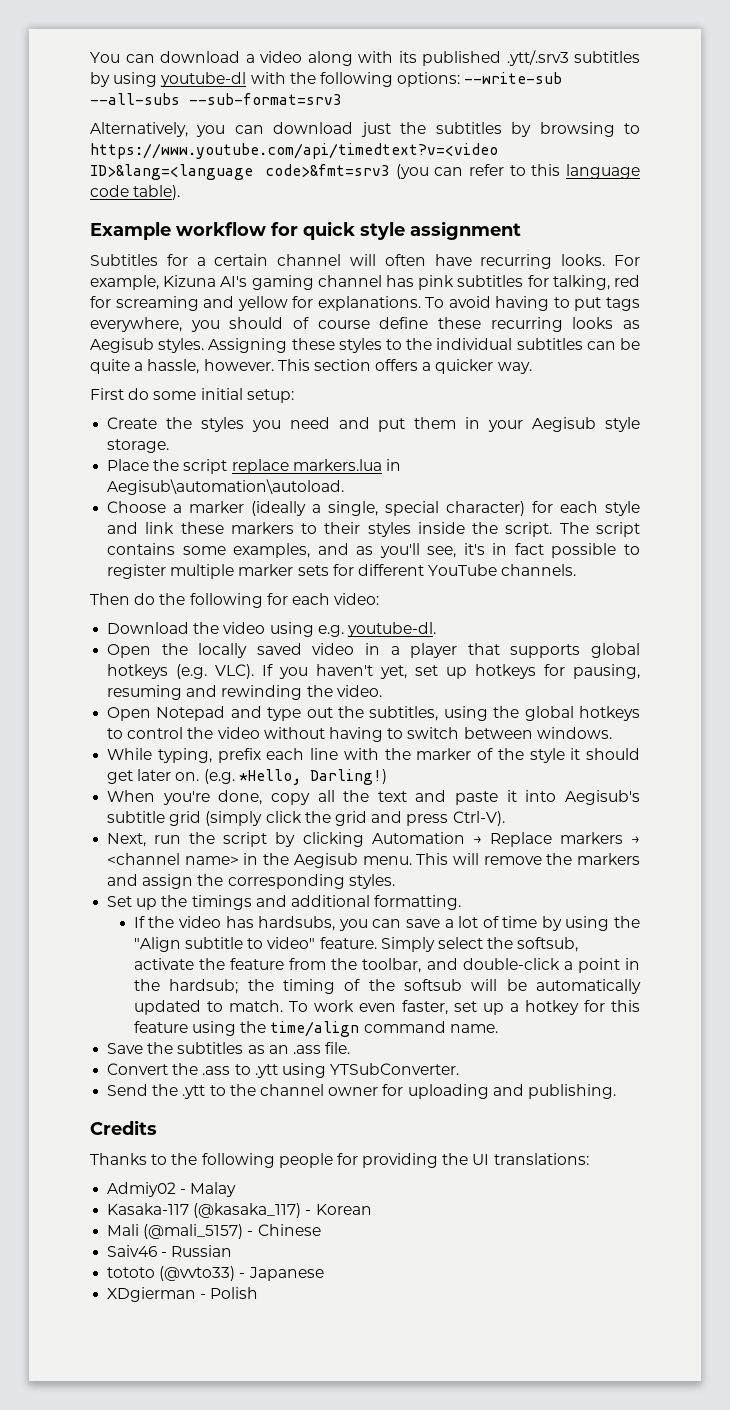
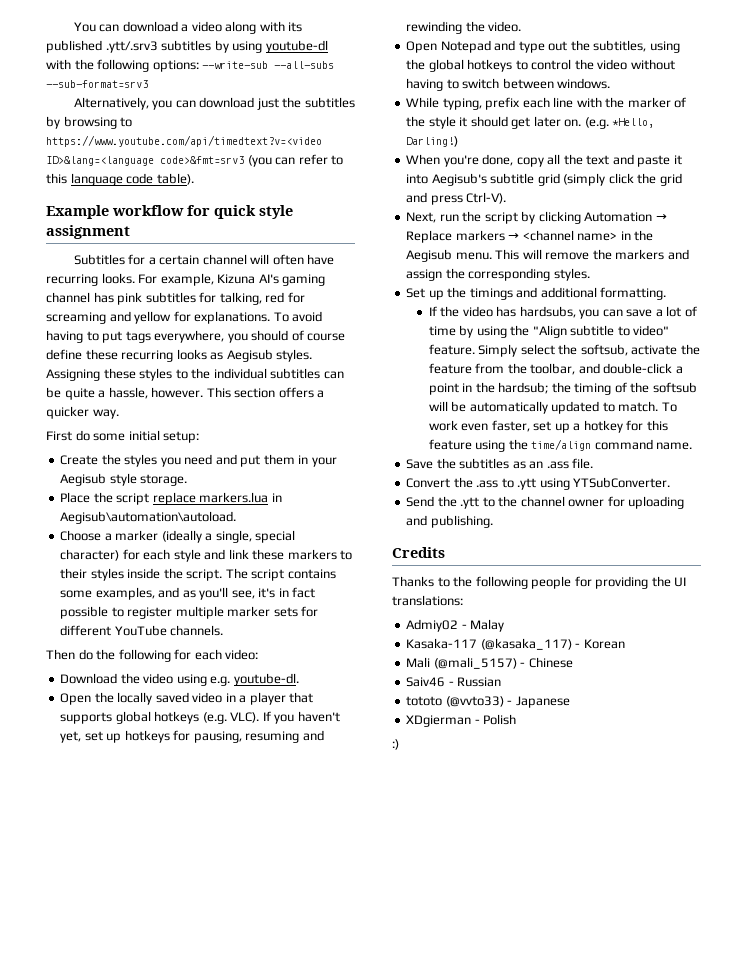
+ :)

